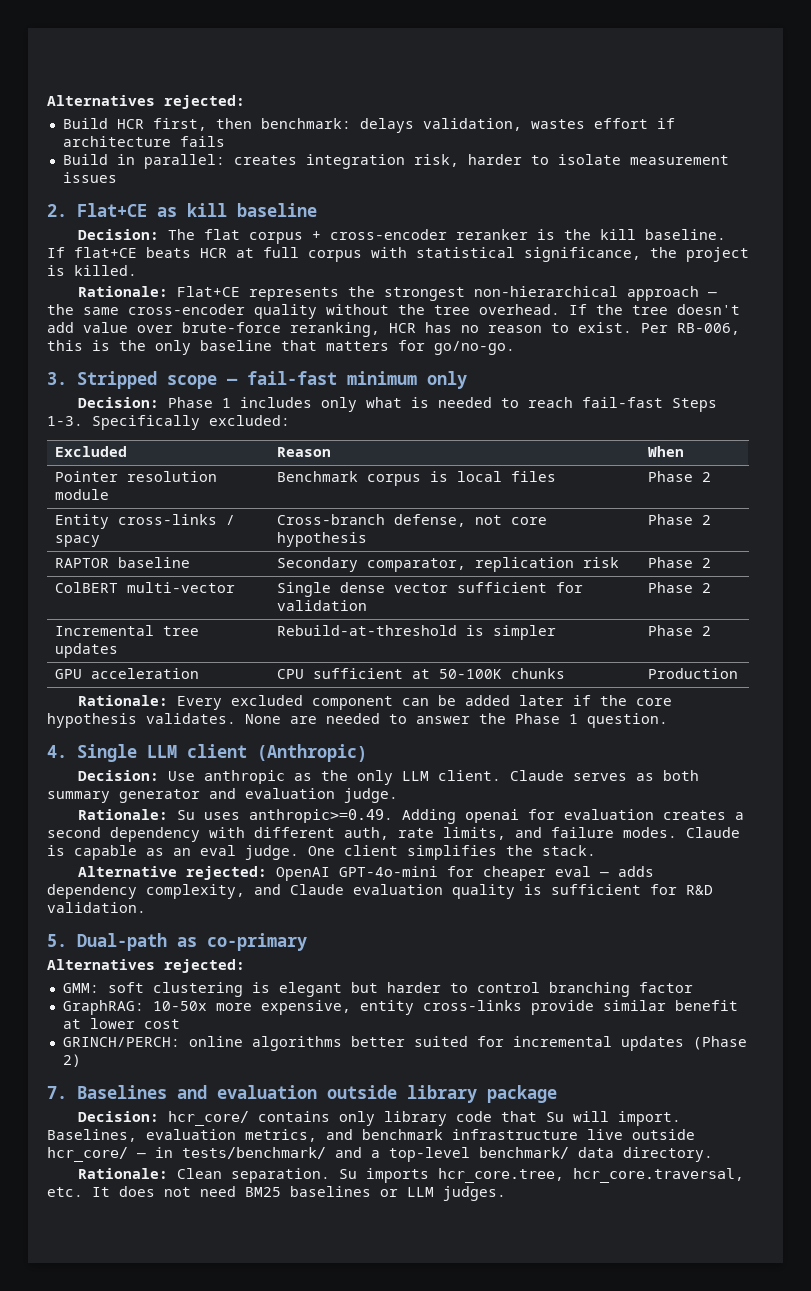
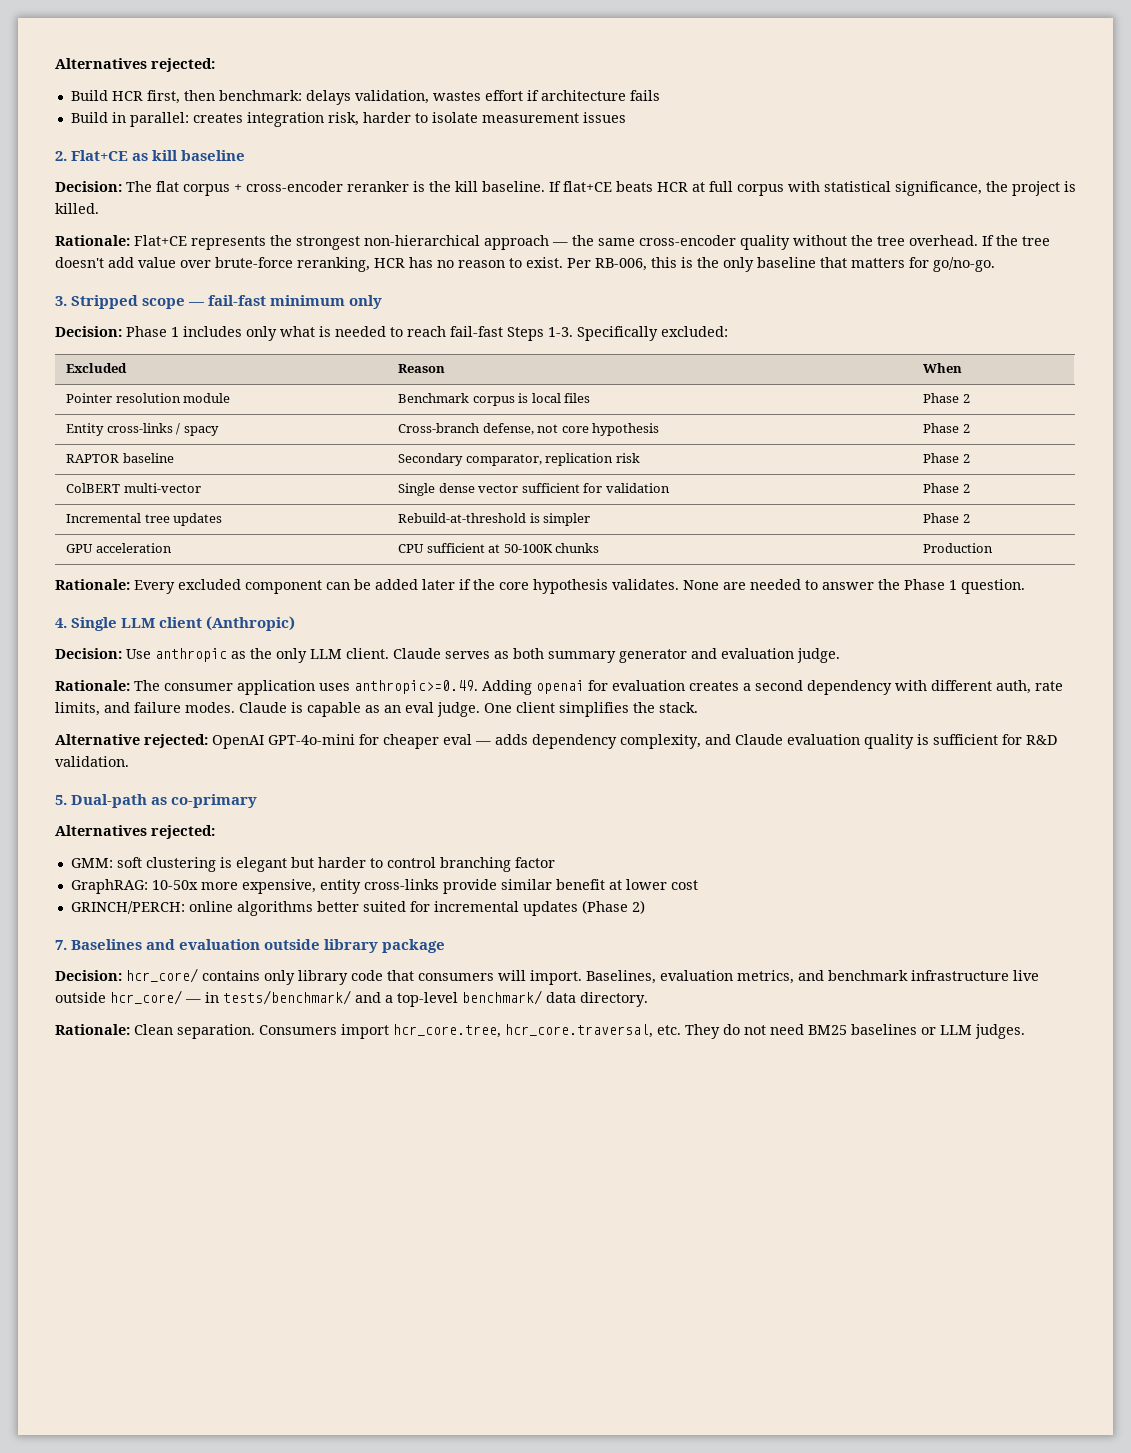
- Rationale: Su uses anthropic>=0.49. Adding openai for evaluation creates a second dependency with different auth, rate limits, and failure modes.
+ Rationale: The consumer application uses anthropic>=0.49. Adding openai for evaluation creates a second dependency with different auth, rate limits, and failure modes.
- Decision: hcr_core/ contains only library code that Su will import.
+ Decision: hcr_core/ contains only library code that consumers will import.
- Su imports hcr_core.tree, hcr_core.traversal, etc. It does not need BM25 baselines or LLM judges.
+ Consumers import hcr_core.tree, hcr_core.traversal, etc. They do not need BM25 baselines or LLM judges.

